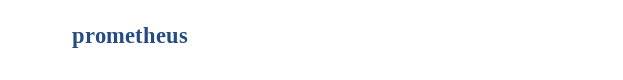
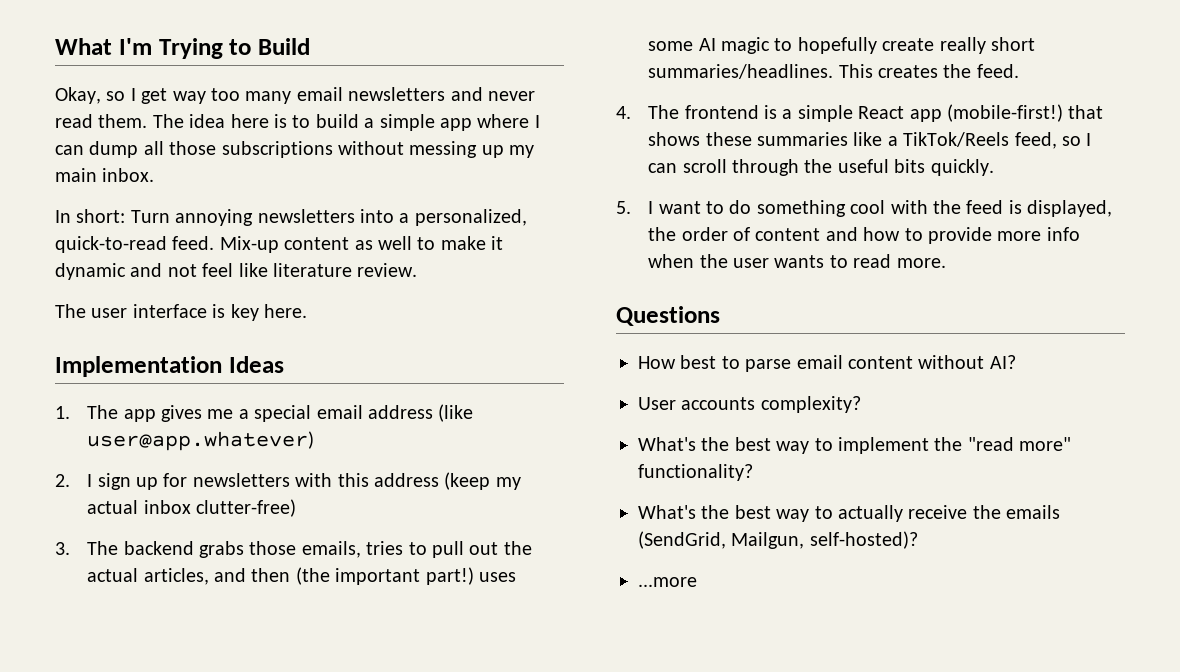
- prometheus
+ What I'm Trying to Build
+ Okay, so I get way too many email newsletters and never read them. The idea here is to build a simple app where I can dump all those subscriptions without messing up my main inbox.
+ In short: Turn annoying newsletters into a personalized, quick-to-read feed. Mix-up content as well to make it dynamic and not feel like literature review.
+ The user interface is key here.
+ Implementation Ideas
+ 1. The app gives me a special email address (like user@app.whatever)
+ 2. I sign up for newsletters with this address (keep my actual inbox clutter-free)
+ 3. The backend grabs those emails, tries to pull out the actual articles, and then (the important part!) uses some AI magic to hopefully create really short summaries/headlines. This creates the feed.
+ 4. The frontend is a simple React app (mobile-first!) that shows these summaries like a TikTok/Reels feed, so I can scroll through the useful bits quickly.
+ 5. I want to do something cool with the feed is displayed, the order of content and how to provide more info when the user wants to read more.
+ Questions
+ How best to parse email content without AI?
+ User accounts complexity?
+ What's the best way to implement the "read more" functionality?
+ What's the best way to actually receive the emails (SendGrid, Mailgun, self-hosted)?
+ ...more

